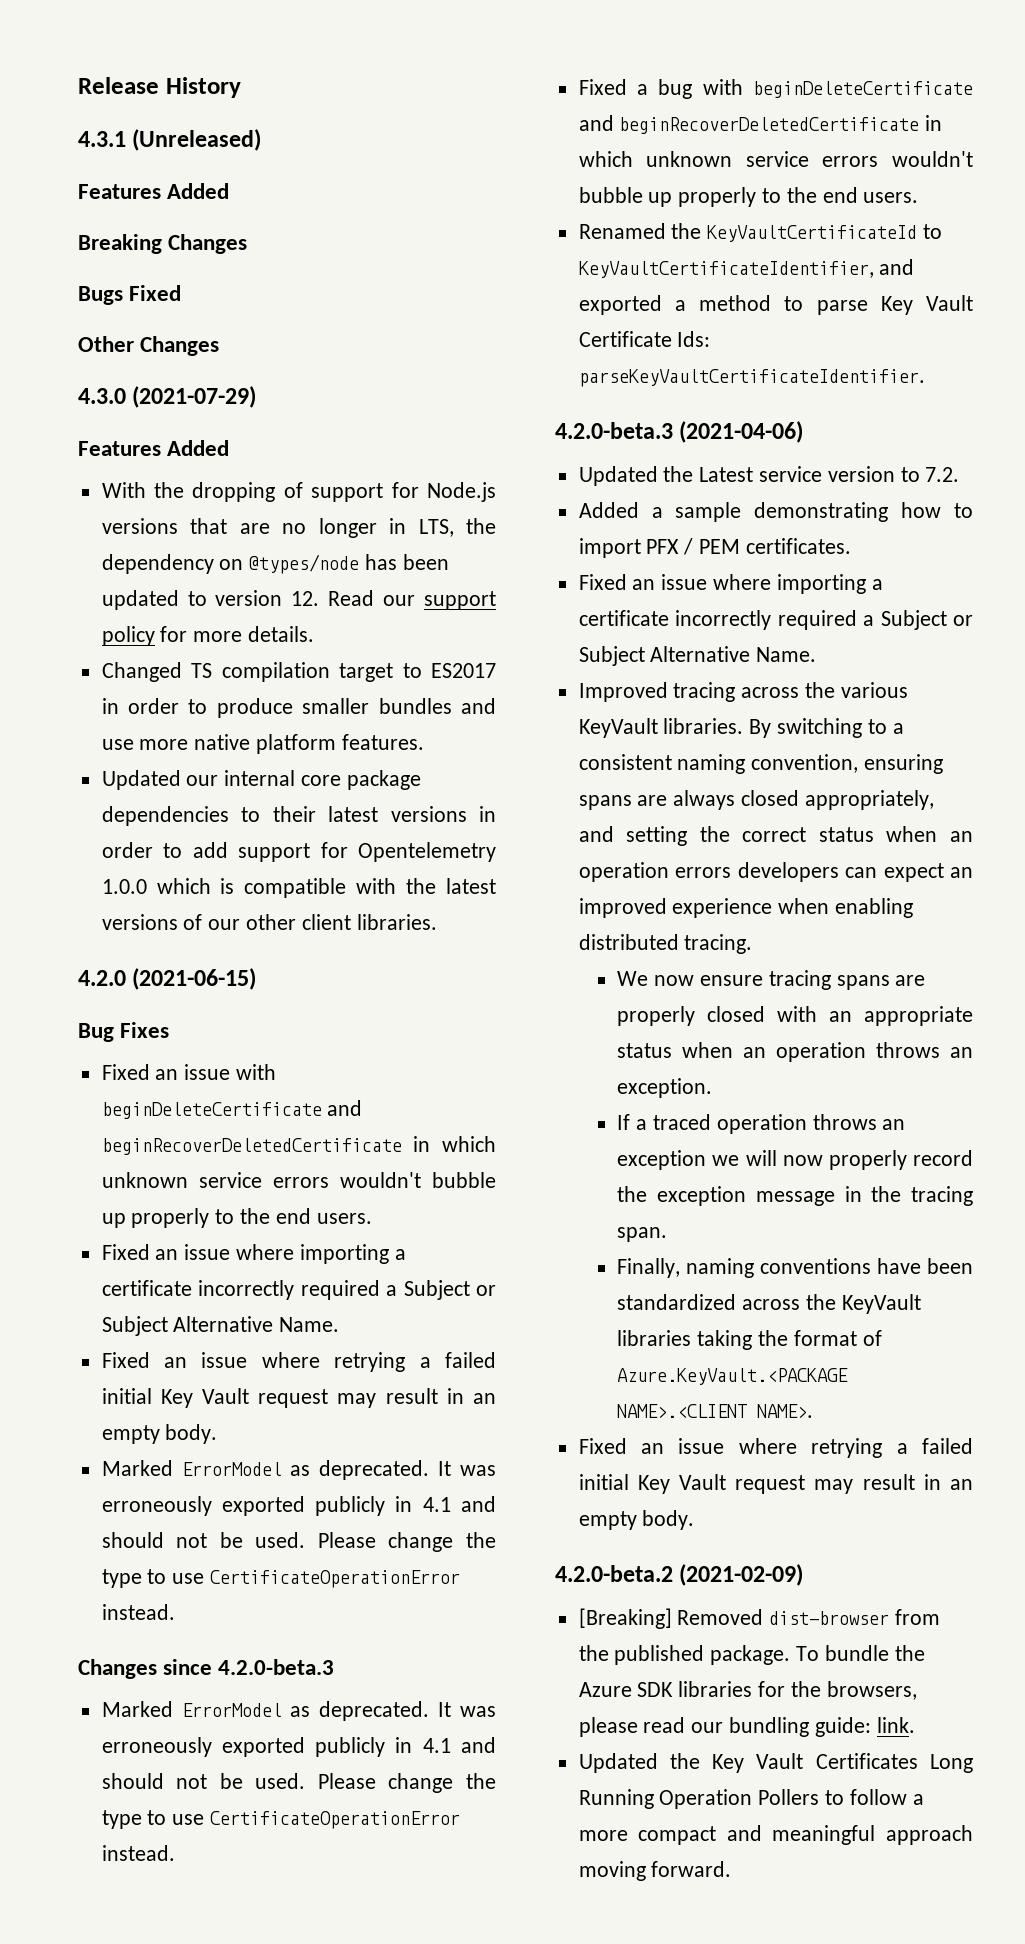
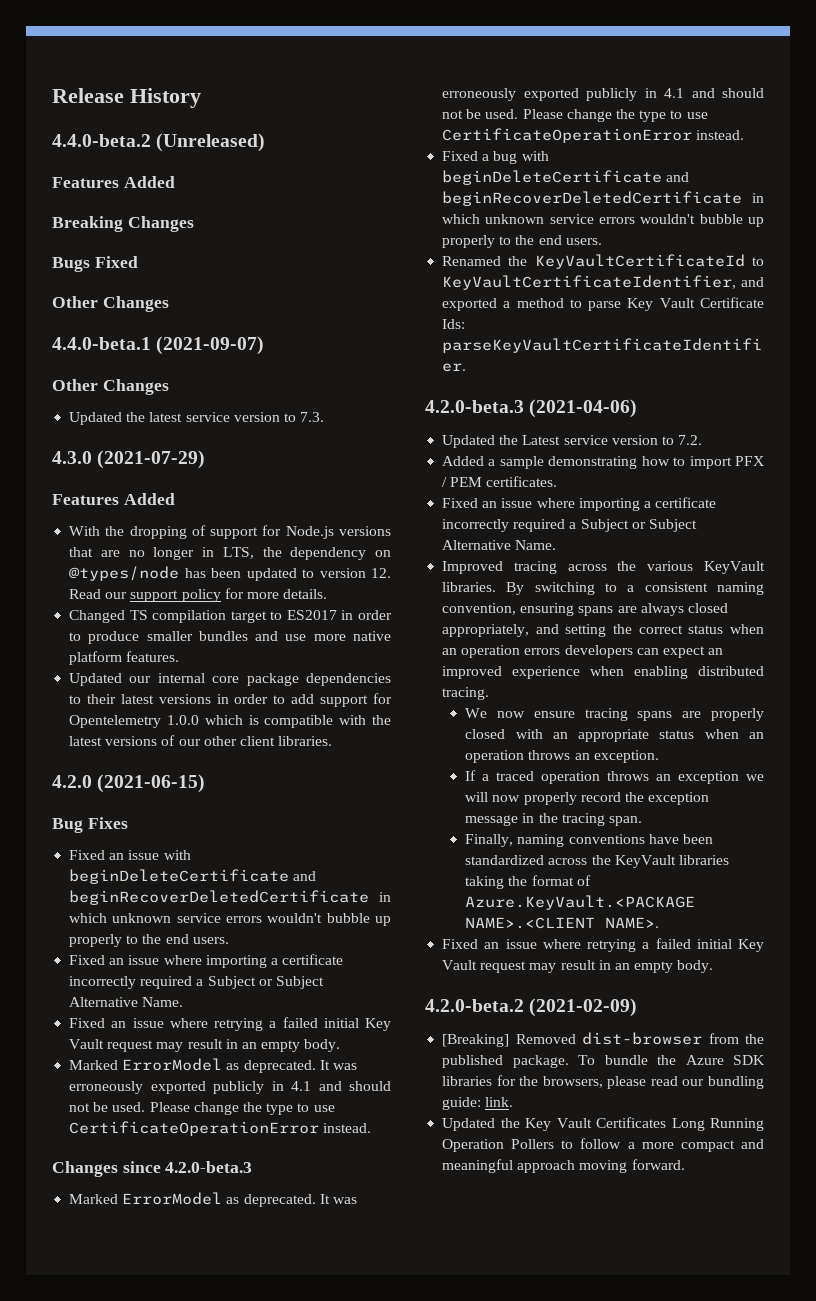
- 4.3.1 (Unreleased)
+ 4.4.0-beta.2 (Unreleased)
+ 4.4.0-beta.1 (2021-09-07)
+ Other Changes
+ Updated the latest service version to 7.3.

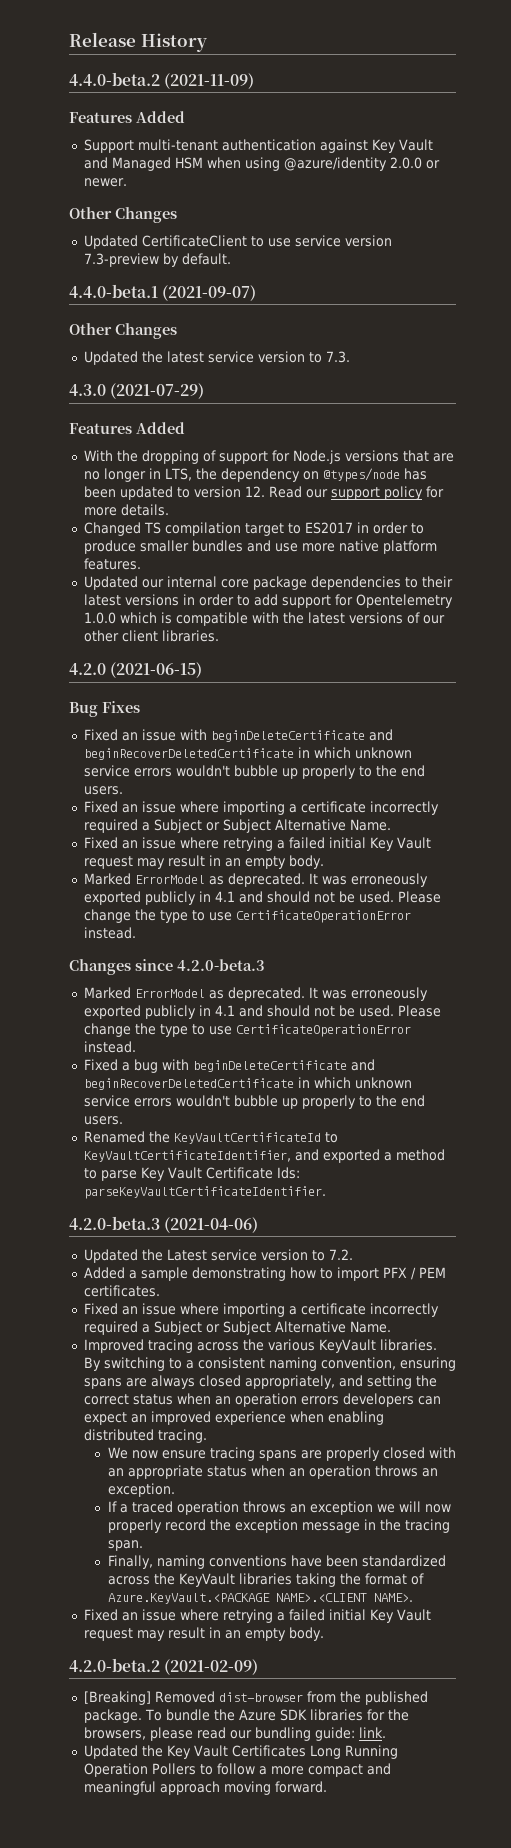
- 4.4.0-beta.2 (Unreleased)
+ 4.4.0-beta.2 (2021-11-09)
  Features Added
- Breaking Changes
- Bugs Fixed
+ Support multi-tenant authentication against Key Vault and Managed HSM when using @azure/identity 2.0.0 or newer.
  Other Changes
+ Updated CertificateClient to use service version 7.3-preview by default.

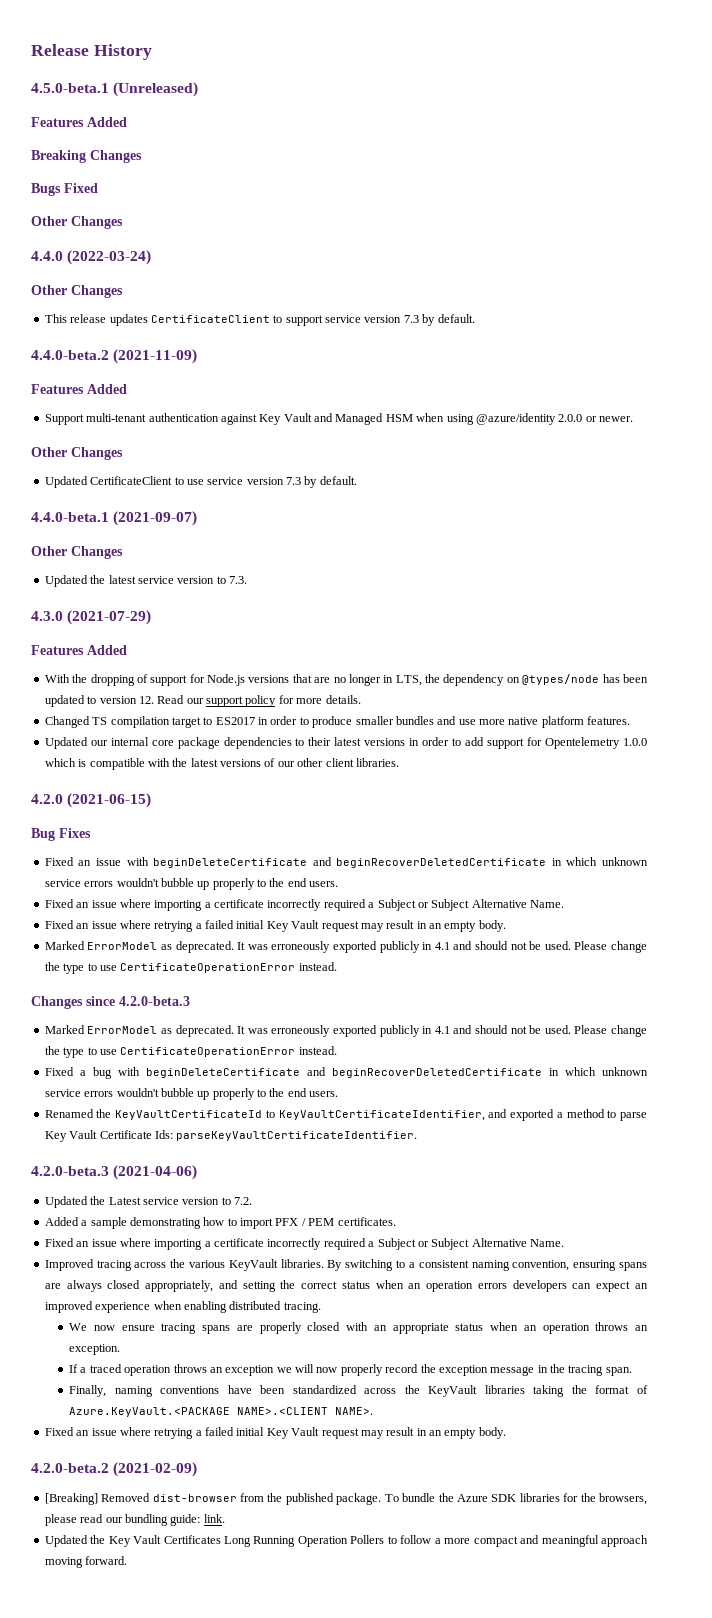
+ 4.5.0-beta.1 (Unreleased)
+ Features Added
+ Breaking Changes
+ Bugs Fixed
+ Other Changes
+ 4.4.0 (2022-03-24)
+ Other Changes
+ This release updates CertificateClient to support service version 7.3 by default.
- Updated CertificateClient to use service version 7.3-preview by default.
+ Updated CertificateClient to use service version 7.3 by default.

